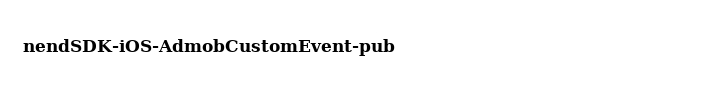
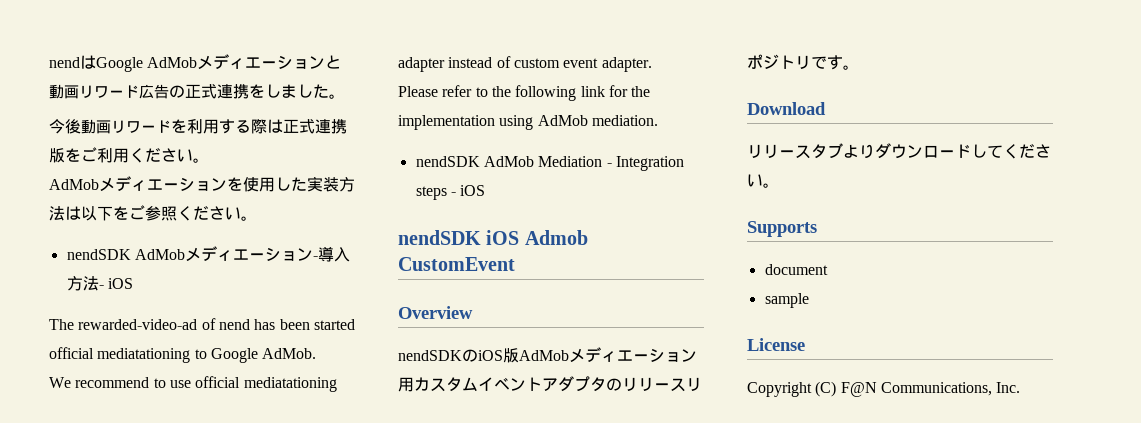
- nendSDK-iOS-AdmobCustomEvent-pub
+ nendはGoogle AdMobメディエーションと動画リワード広告の正式連携をしました。
+ 今後動画リワードを利用する際は正式連携版をご利用ください。
+ AdMobメディエーションを使用した実装方法は以下をご参照ください。
+ nendSDK AdMobメディエーション-導入方法- iOS
+ The rewarded-video-ad of nend has been started official mediatationing to Google AdMob.
+ We recommend to use official mediatationing adapter instead of custom event adapter.
+ Please refer to the following link for the implementation using AdMob mediation.
+ nendSDK AdMob Mediation - Integration steps - iOS
+ nendSDK iOS Admob CustomEvent
+ Overview
+ nendSDKのiOS版AdMobメディエーション用カスタムイベントアダプタのリリースリポジトリです。
+ Download
+ リリースタブよりダウンロードしてください。
+ Supports
+ document
+ sample
+ License
+ Copyright (C) F@N Communications, Inc.

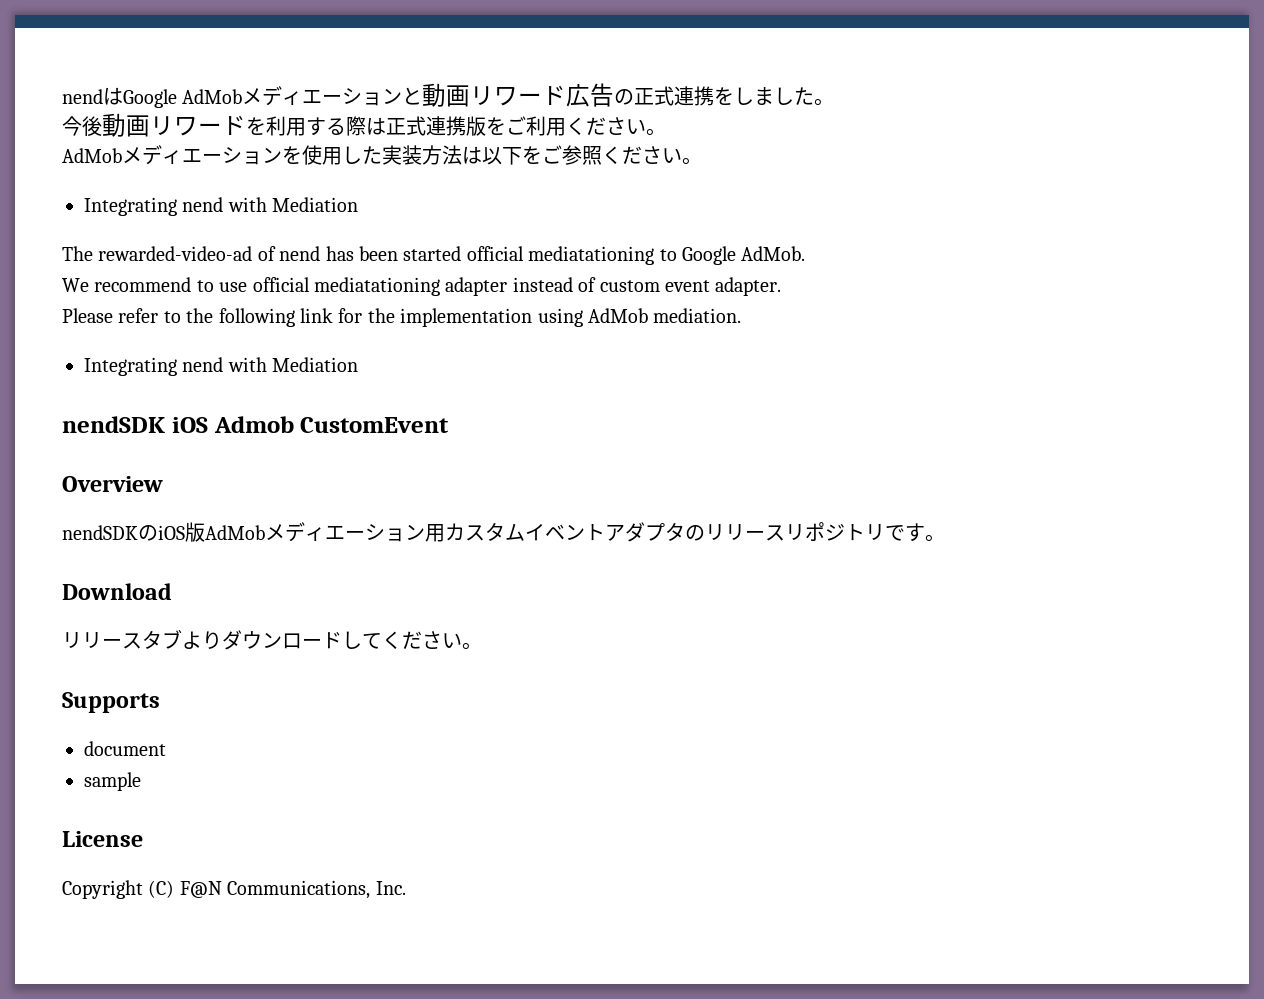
  AdMobメディエーションを使用した実装方法は以下をご参照ください。
- nendSDK AdMobメディエーション-導入方法- iOS
+ Integrating nend with Mediation
  Please refer to the following link for the implementation using AdMob mediation.
- nendSDK AdMob Mediation - Integration steps - iOS
+ Integrating nend with Mediation

